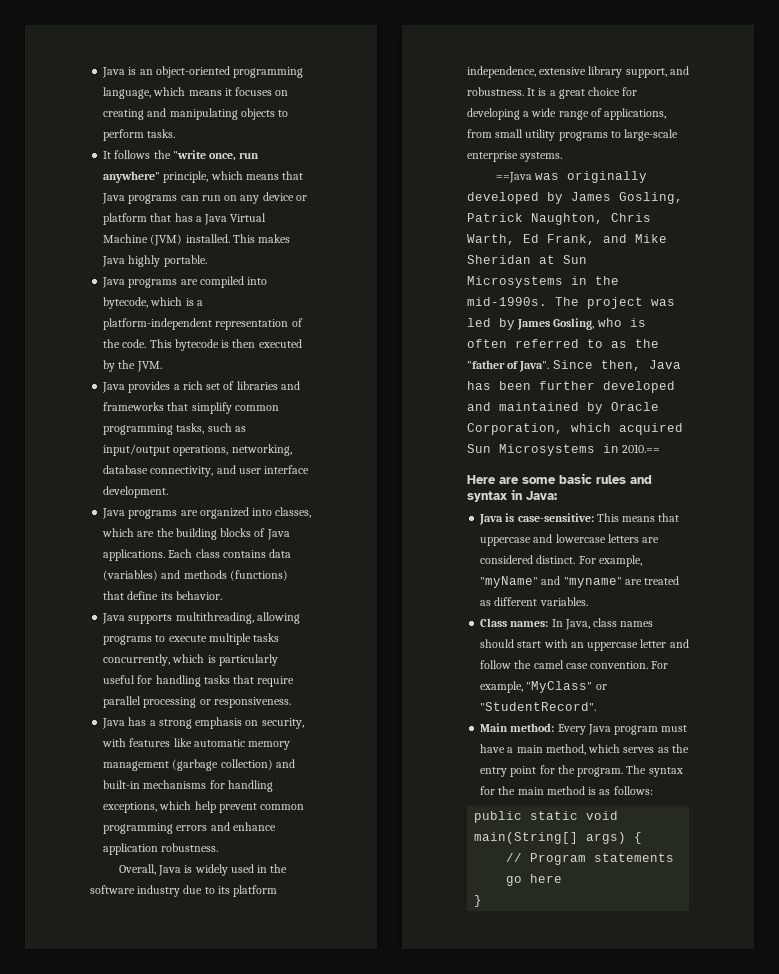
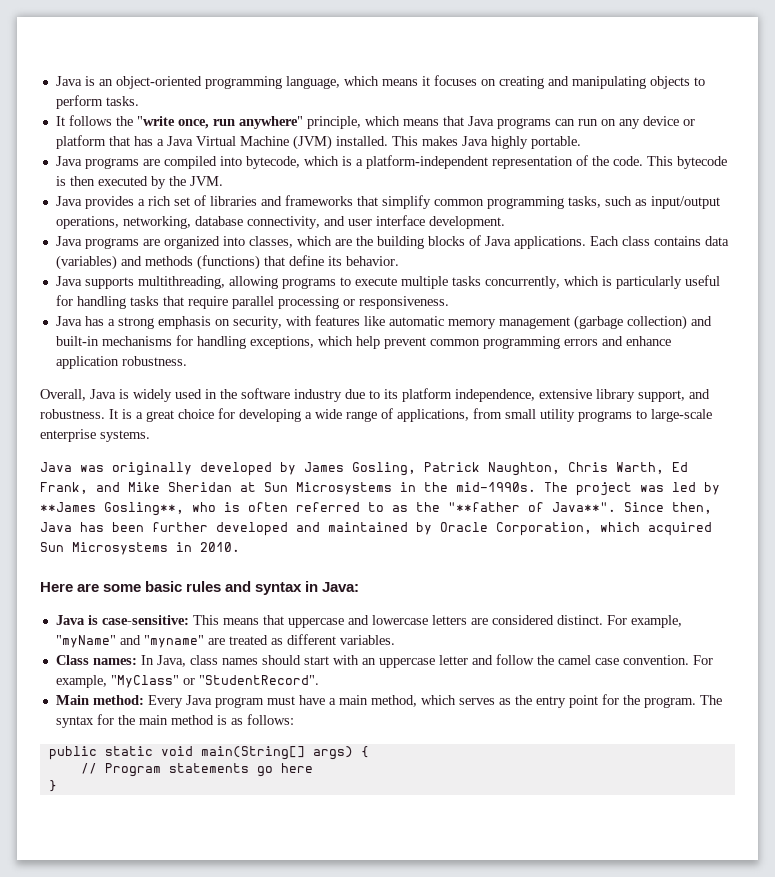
- ==Java was originally developed by James Gosling, Patrick Naughton, Chris Warth, Ed Frank, and Mike Sheridan at Sun Microsystems in the mid-1990s.
+ Java was originally developed by James Gosling, Patrick Naughton, Chris Warth, Ed Frank, and Mike Sheridan at Sun Microsystems in the mid-1990s.
- The project was led by James Gosling, who is often referred to as the "father of Java".
+ The project was led by **James Gosling**, who is often referred to as the "**father of Java**".
- Since then, Java has been further developed and maintained by Oracle Corporation, which acquired Sun Microsystems in 2010.==
+ Since then, Java has been further developed and maintained by Oracle Corporation, which acquired Sun Microsystems in 2010.

